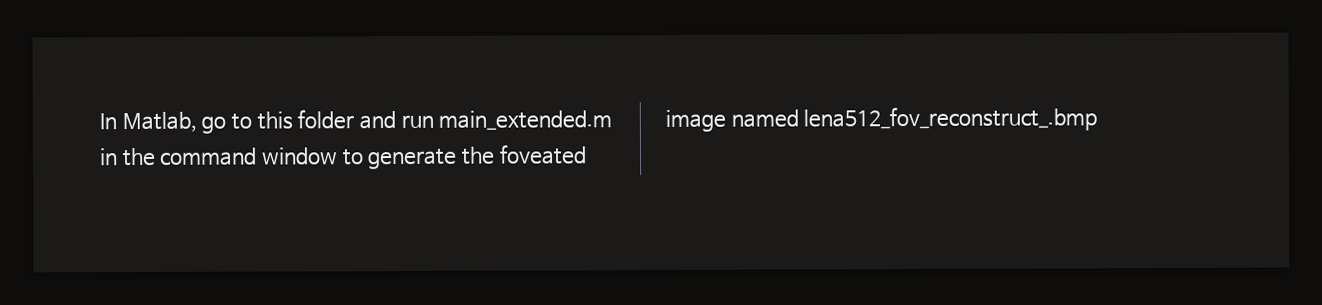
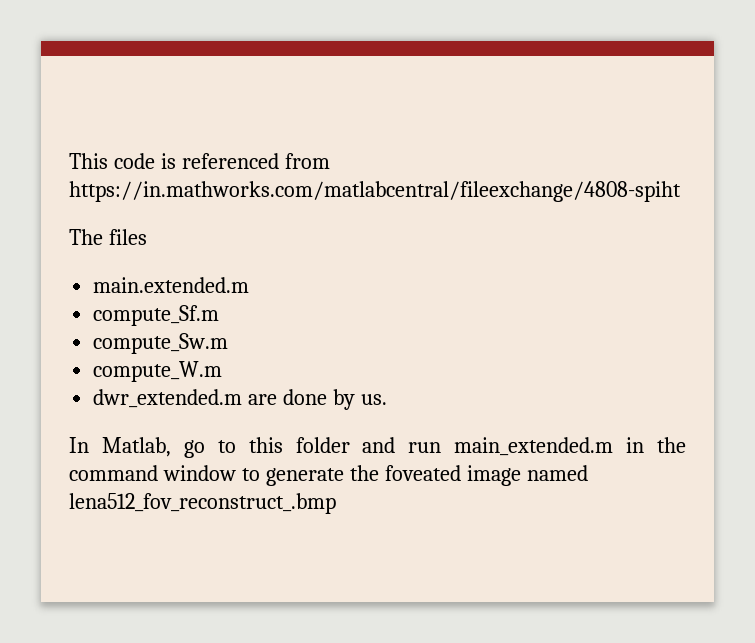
+ This code is referenced from https://in.mathworks.com/matlabcentral/fileexchange/4808-spiht
+ The files
+ main.extended.m
+ compute_Sf.m
+ compute_Sw.m
+ compute_W.m
+ dwr_extended.m are done by us.

